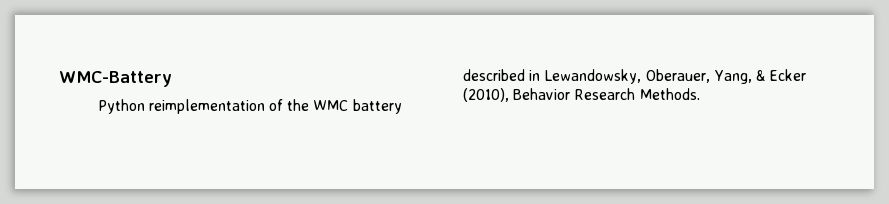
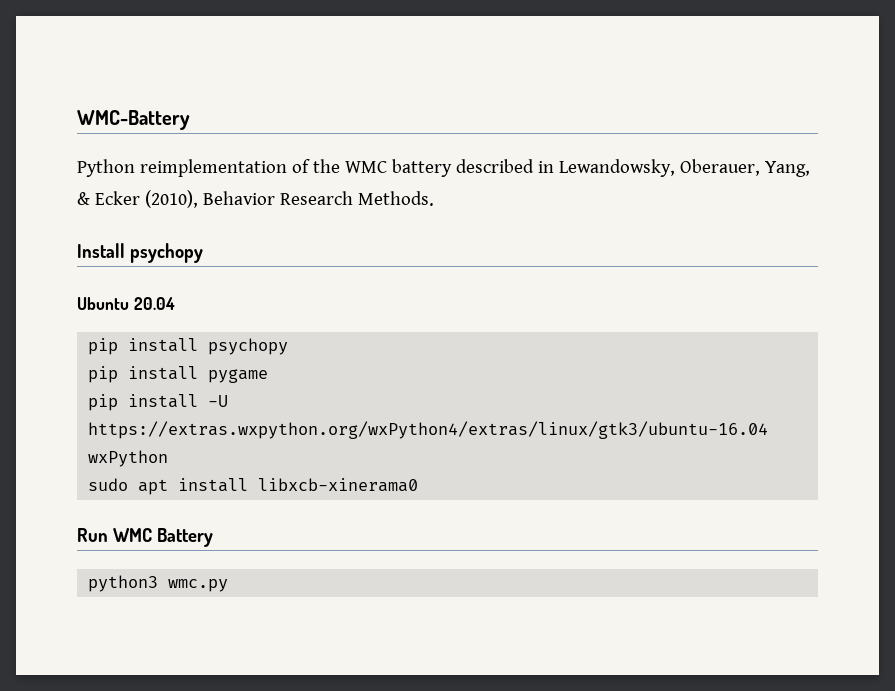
+ Install psychopy
+ Ubuntu 20.04
+ pip install psychopy
+ pip install pygame
+ pip install -U https://extras.wxpython.org/wxPython4/extras/linux/gtk3/ubuntu-16.04 wxPython
+ sudo apt install libxcb-xinerama0
+ Run WMC Battery
+ python3 wmc.py

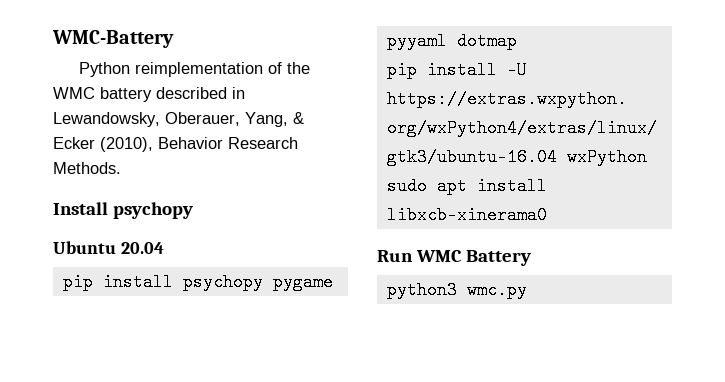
- pip install psychopy
- pip install pygame
+ pip install psychopy pygame pyyaml dotmap

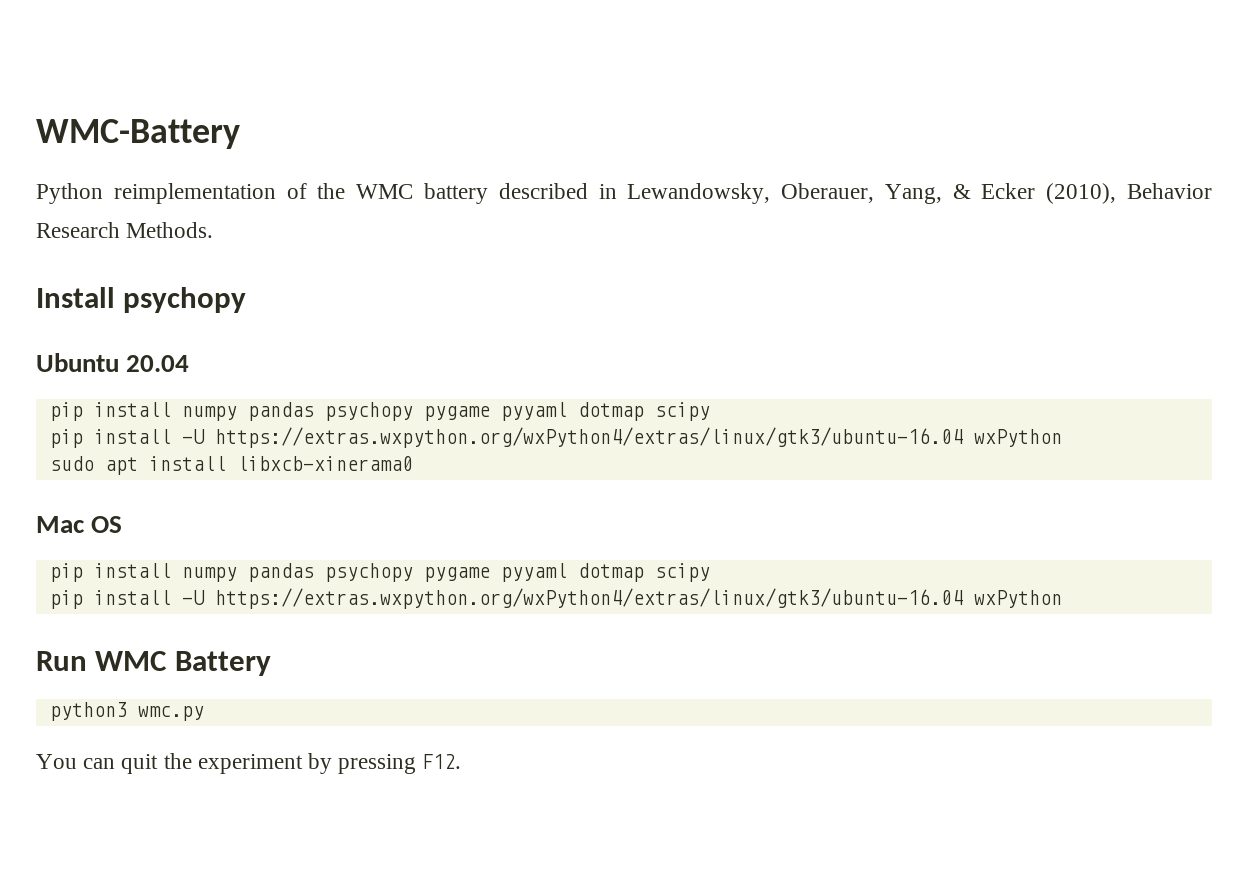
  Ubuntu 20.04
- pip install psychopy pygame pyyaml dotmap
+ pip install numpy pandas psychopy pygame pyyaml dotmap scipy
+ Mac OS
+ pip install numpy pandas psychopy pygame pyyaml dotmap scipy
+ pip install -U https://extras.wxpython.org/wxPython4/extras/linux/gtk3/ubuntu-16.04 wxPython
+ You can quit the experiment by pressing F12.

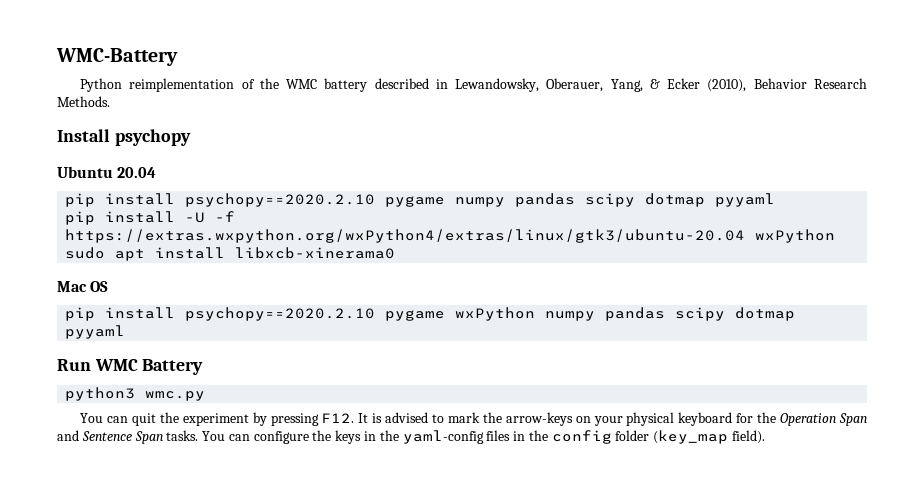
  Ubuntu 20.04
- pip install numpy pandas psychopy pygame pyyaml dotmap scipy
- pip install -U https://extras.wxpython.org/wxPython4/extras/linux/gtk3/ubuntu-16.04 wxPython
+ pip install psychopy==2020.2.10 pygame numpy pandas scipy dotmap pyyaml
+ pip install -U -f https://extras.wxpython.org/wxPython4/extras/linux/gtk3/ubuntu-20.04 wxPython
  Mac OS
- pip install numpy pandas psychopy pygame pyyaml dotmap scipy
- pip install -U https://extras.wxpython.org/wxPython4/extras/linux/gtk3/ubuntu-16.04 wxPython
+ pip install psychopy==2020.2.10 pygame wxPython numpy pandas scipy dotmap pyyaml
- You can quit the experiment by pressing F12.
+ You can quit the experiment by pressing F12. It is advised to mark the arrow-keys on your physical keyboard for the Operation Span and Sentence Span tasks. You can configure the keys in the yaml-config files in the config folder (key_map field).

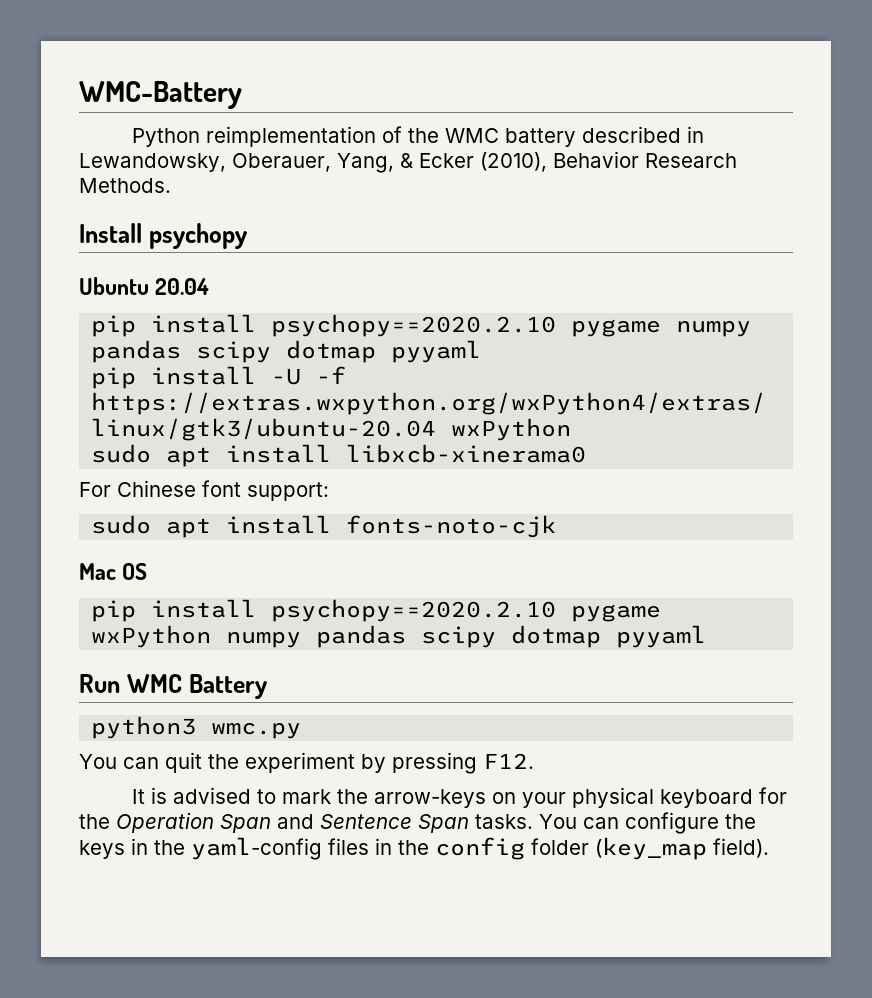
+ For Chinese font support:
+ sudo apt install fonts-noto-cjk
- You can quit the experiment by pressing F12. It is advised to mark the arrow-keys on your physical keyboard for the Operation Span and Sentence Span tasks.
+ You can quit the experiment by pressing F12.
+ It is advised to mark the arrow-keys on your physical keyboard for the Operation Span and Sentence Span tasks.

